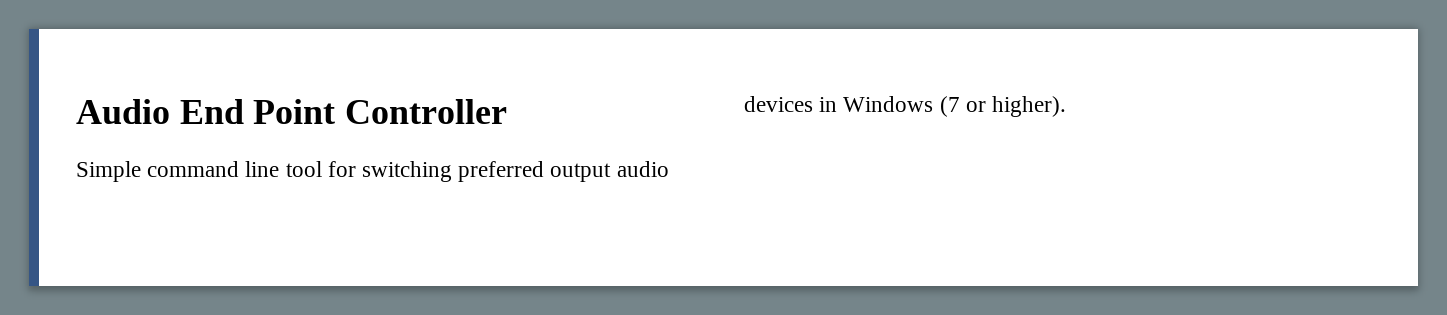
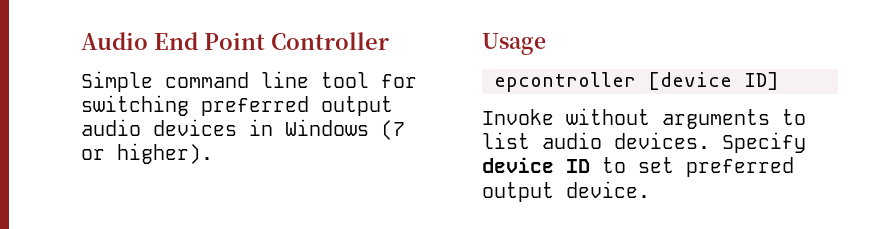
+ Usage
+ epcontroller [device ID]
+ Invoke without arguments to list audio devices. Specify device ID to set preferred output device.

